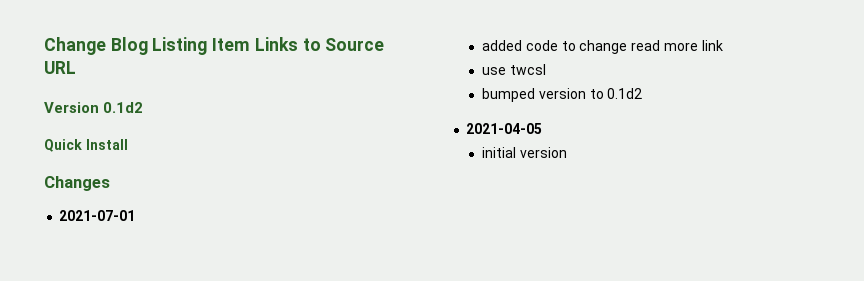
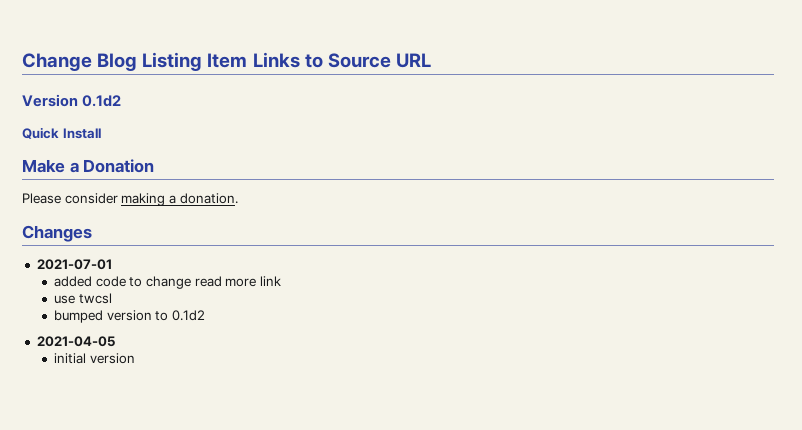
+ Make a Donation
+ Please consider making a donation.

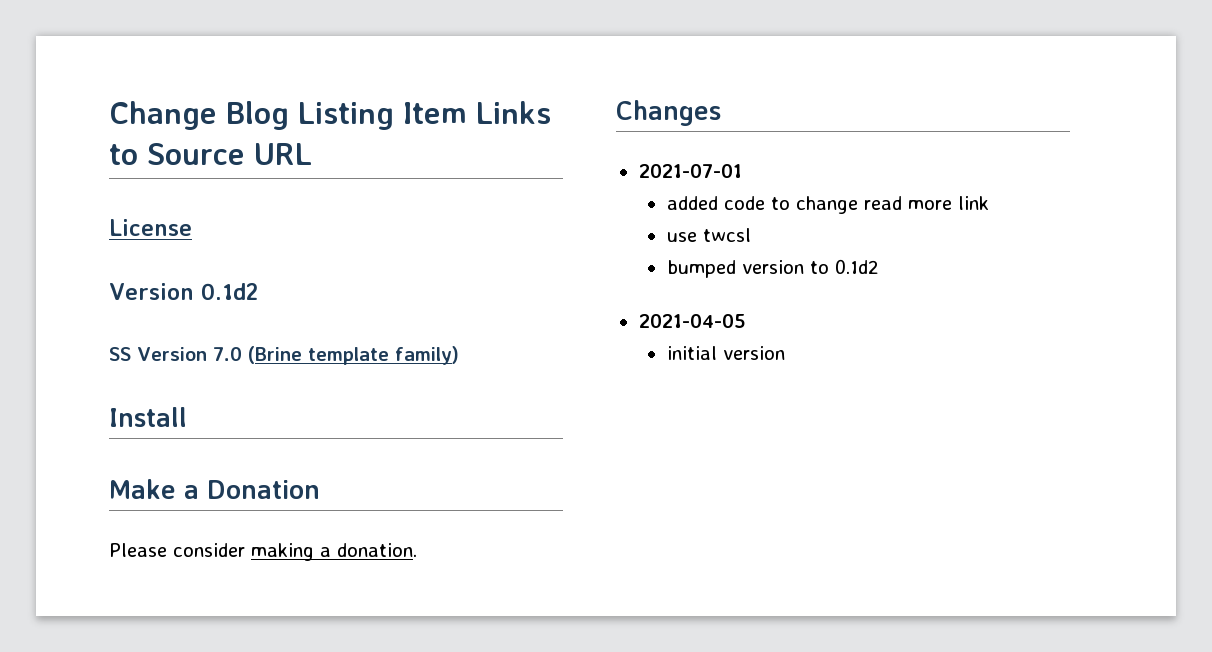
+ License
- Quick Install
+ SS Version 7.0 (Brine template family)
+ Install

